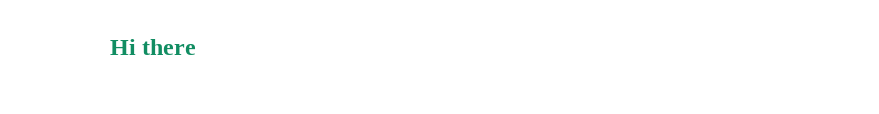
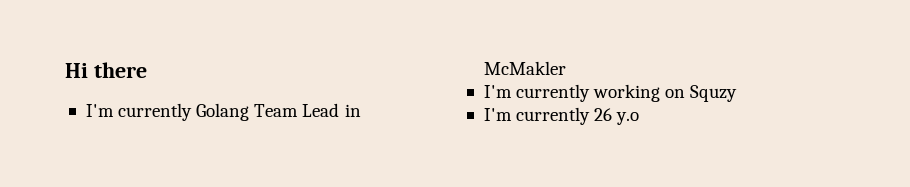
+ I'm currently Golang Team Lead in McMakler
+ I'm currently working on Squzy
+ I'm currently 26 y.o

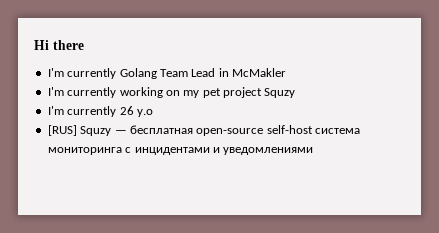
- I'm currently working on Squzy
+ I'm currently working on my pet project Squzy
+ [RUS] Squzy — бесплатная open-source self-host система мониторинга с инцидентами и уведомлениями

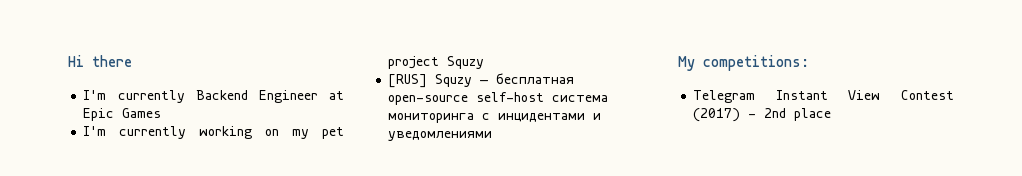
- I'm currently Golang Team Lead in McMakler
+ I'm currently Backend Engineer at Epic Games
- I'm currently 26 y.o
+ My competitions:
+ Telegram Instant View Contest (2017) - 2nd place

